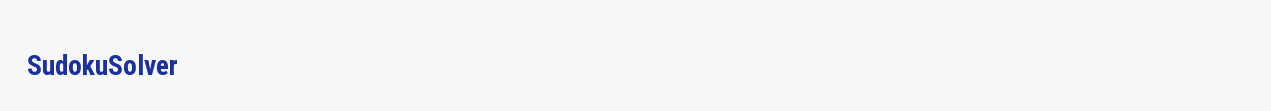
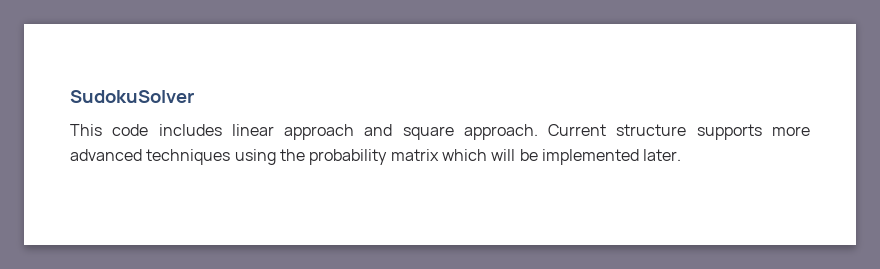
+ This code includes linear approach and square approach. Current structure supports more advanced techniques using the probability matrix which will be implemented later.

